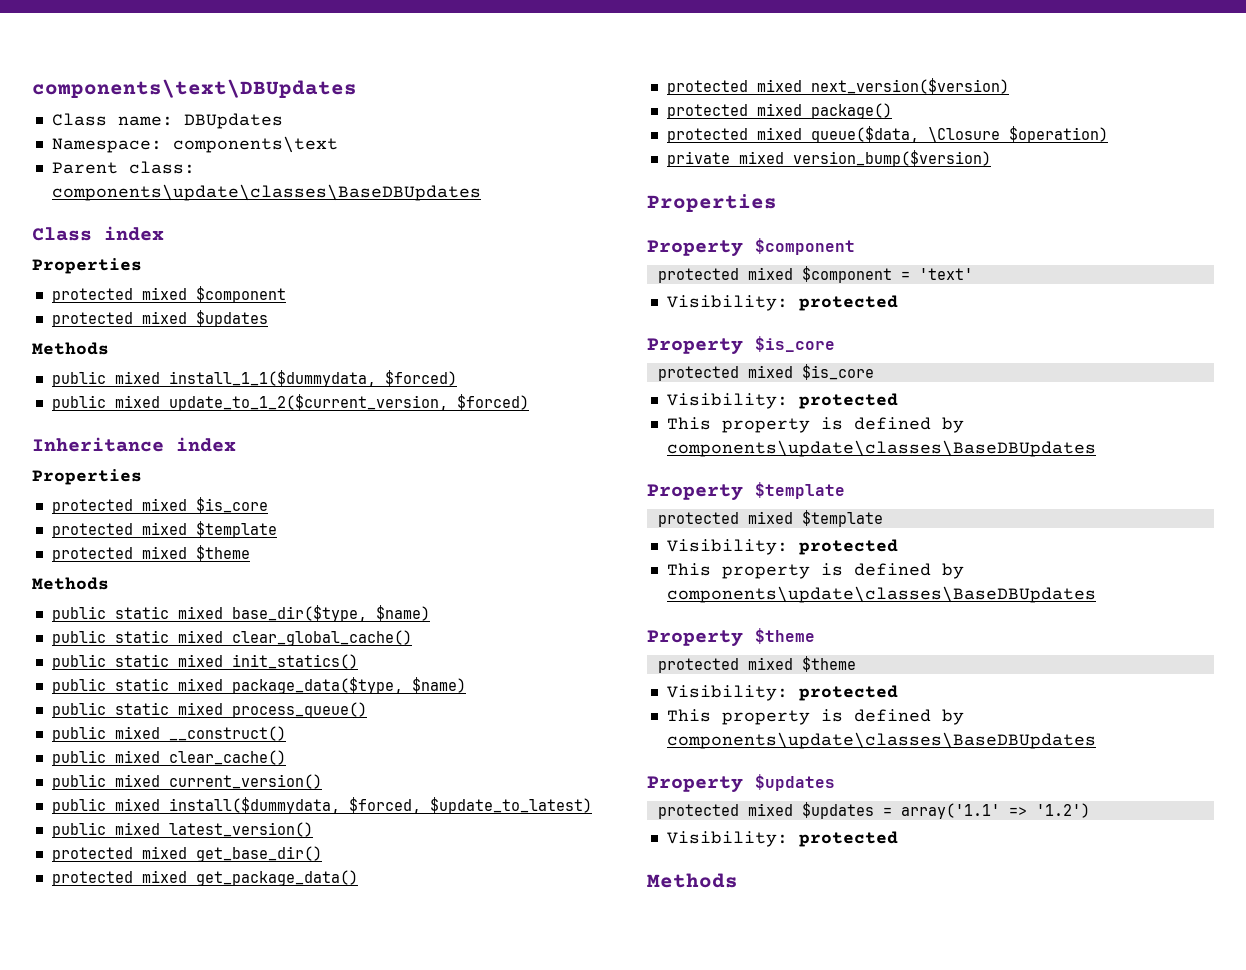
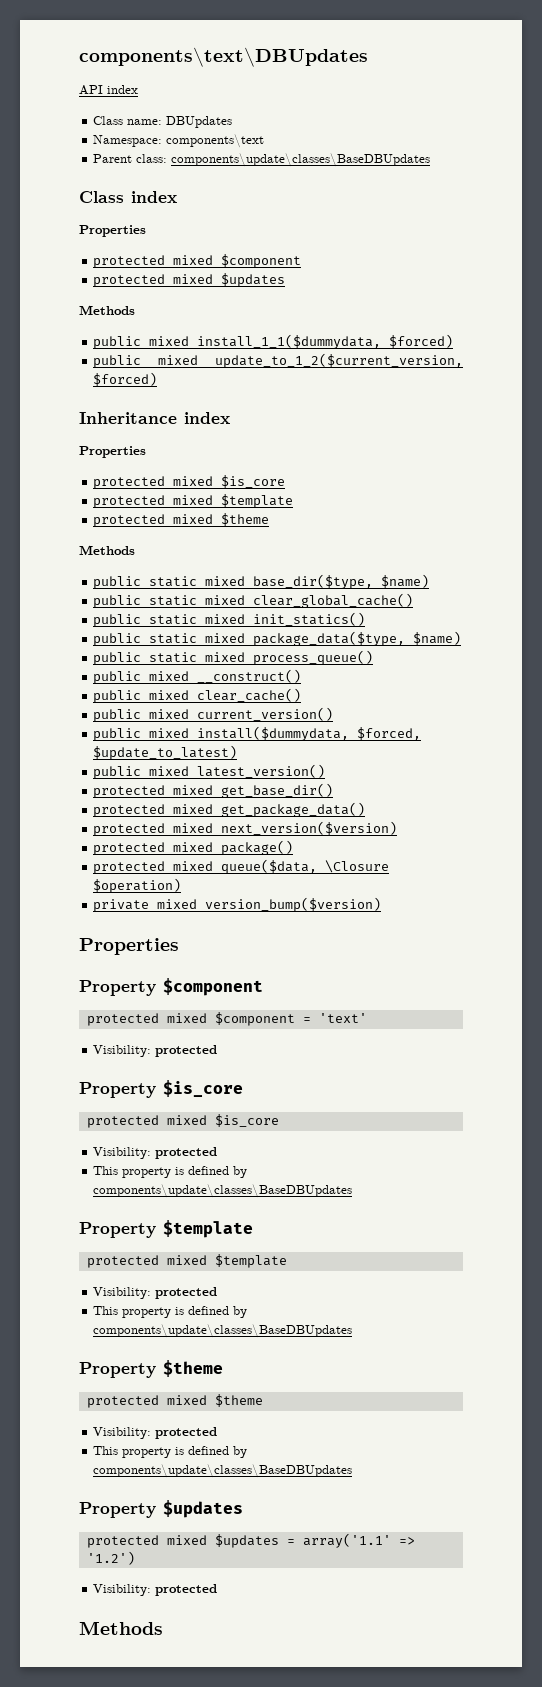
+ API index

